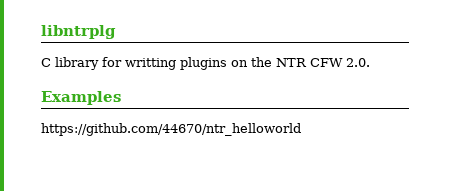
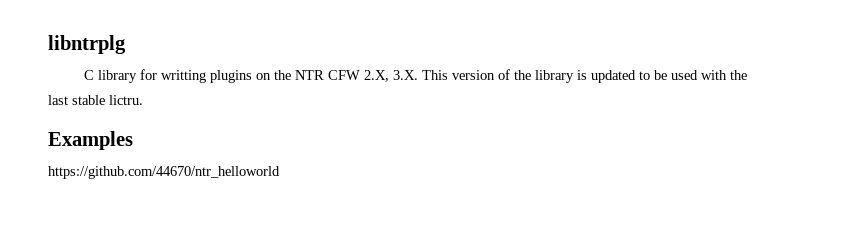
- C library for writting plugins on the NTR CFW 2.0.
+ C library for writting plugins on the NTR CFW 2.X, 3.X. This version of the library is updated to be used with the last stable lictru.

